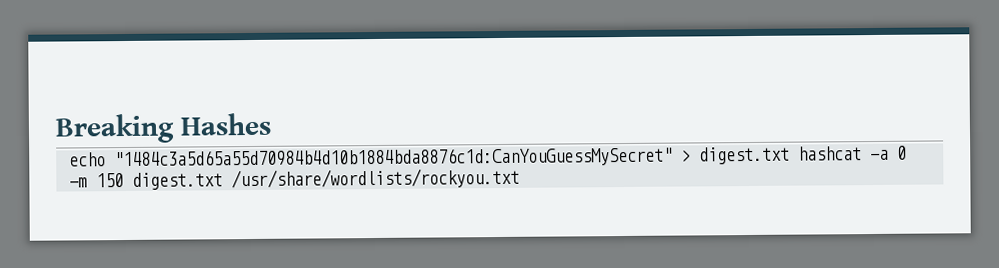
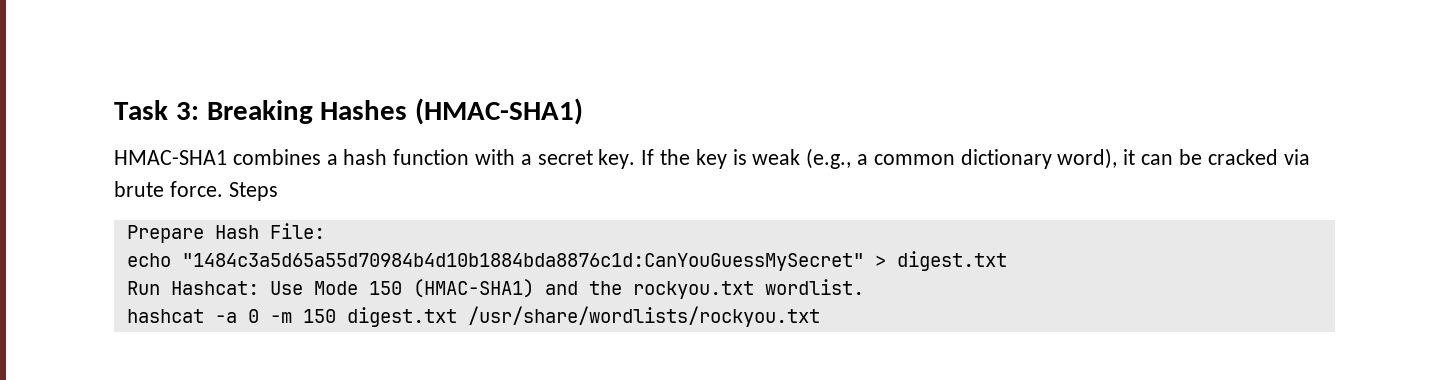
- Breaking Hashes
- echo "1484c3a5d65a55d70984b4d10b1884bda8876c1d:CanYouGuessMySecret" > digest.txt hashcat -a 0 -m 150 digest.txt /usr/share/wordlists/rockyou.txt
+ Task 3: Breaking Hashes (HMAC-SHA1)
+ HMAC-SHA1 combines a hash function with a secret key. If the key is weak (e.g., a common dictionary word), it can be cracked via brute force. Steps
+ Prepare Hash File:
+ echo "1484c3a5d65a55d70984b4d10b1884bda8876c1d:CanYouGuessMySecret" > digest.txt
+ Run Hashcat: Use Mode 150 (HMAC-SHA1) and the rockyou.txt wordlist.
+ hashcat -a 0 -m 150 digest.txt /usr/share/wordlists/rockyou.txt

